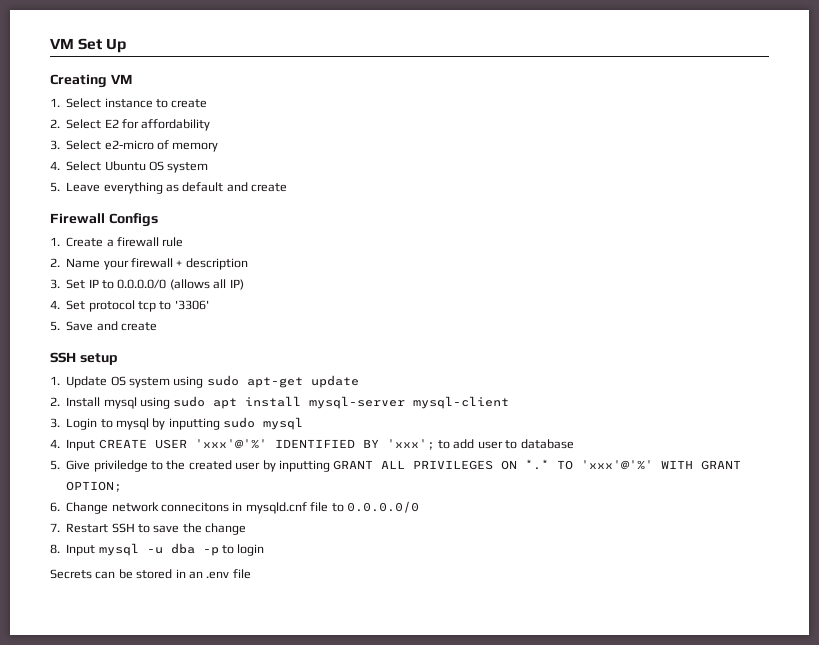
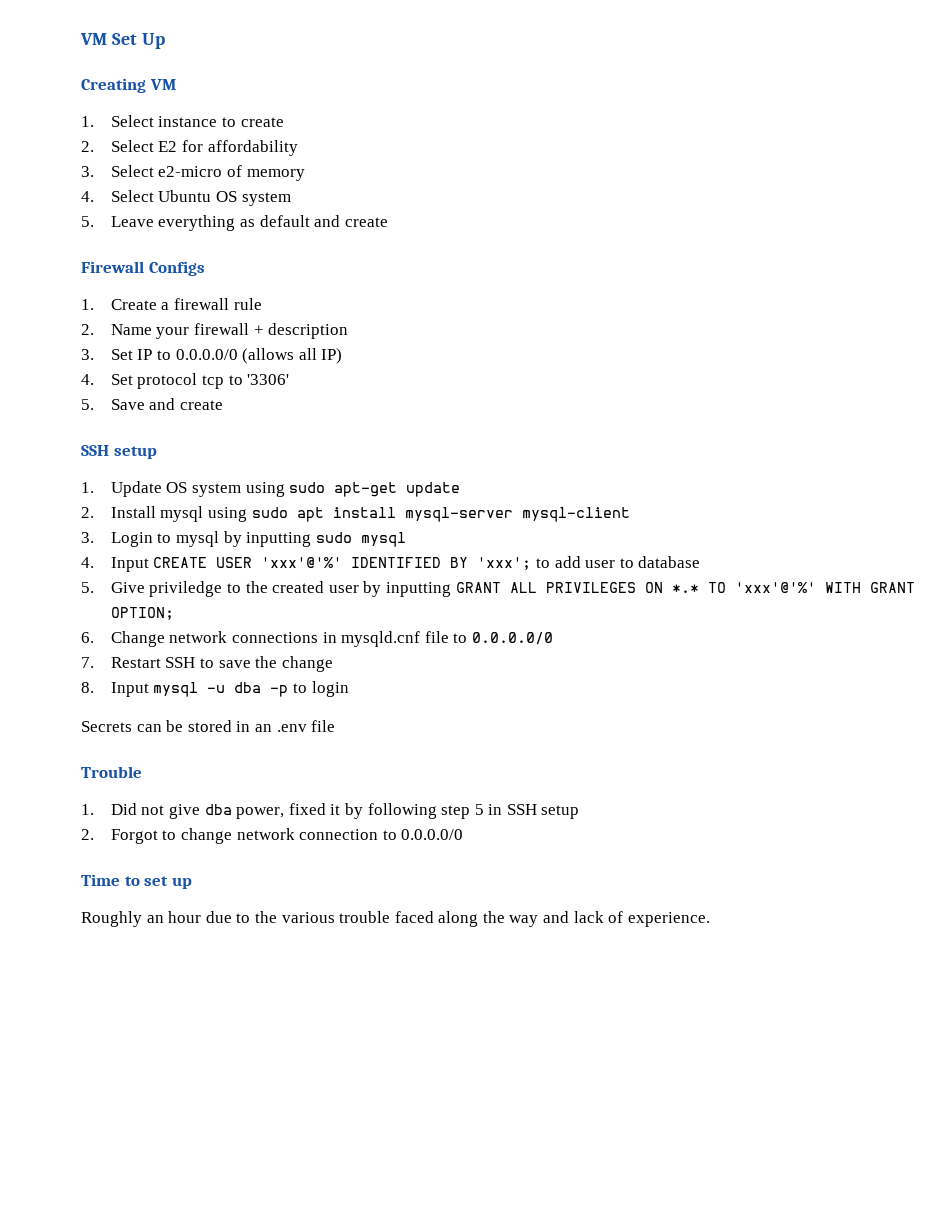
- 6. Change network connecitons in mysqld.cnf file to 0.0.0.0/0
+ 6. Change network connections in mysqld.cnf file to 0.0.0.0/0
+ Trouble
+ 1. Did not give dba power, fixed it by following step 5 in SSH setup
+ 2. Forgot to change network connection to 0.0.0.0/0
+ Time to set up
+ Roughly an hour due to the various trouble faced along the way and lack of experience.

